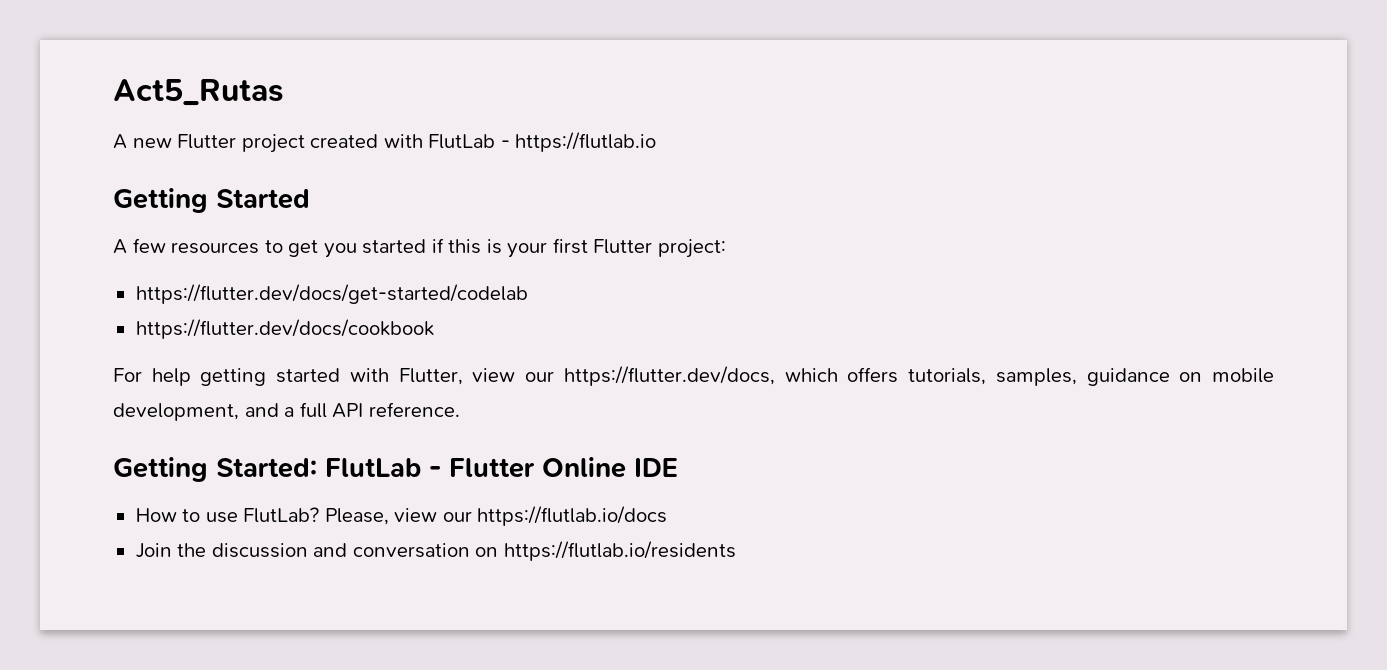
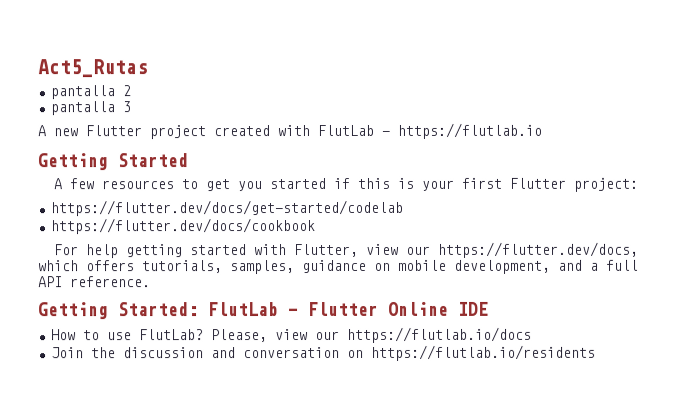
+ pantalla 2
+ pantalla 3

